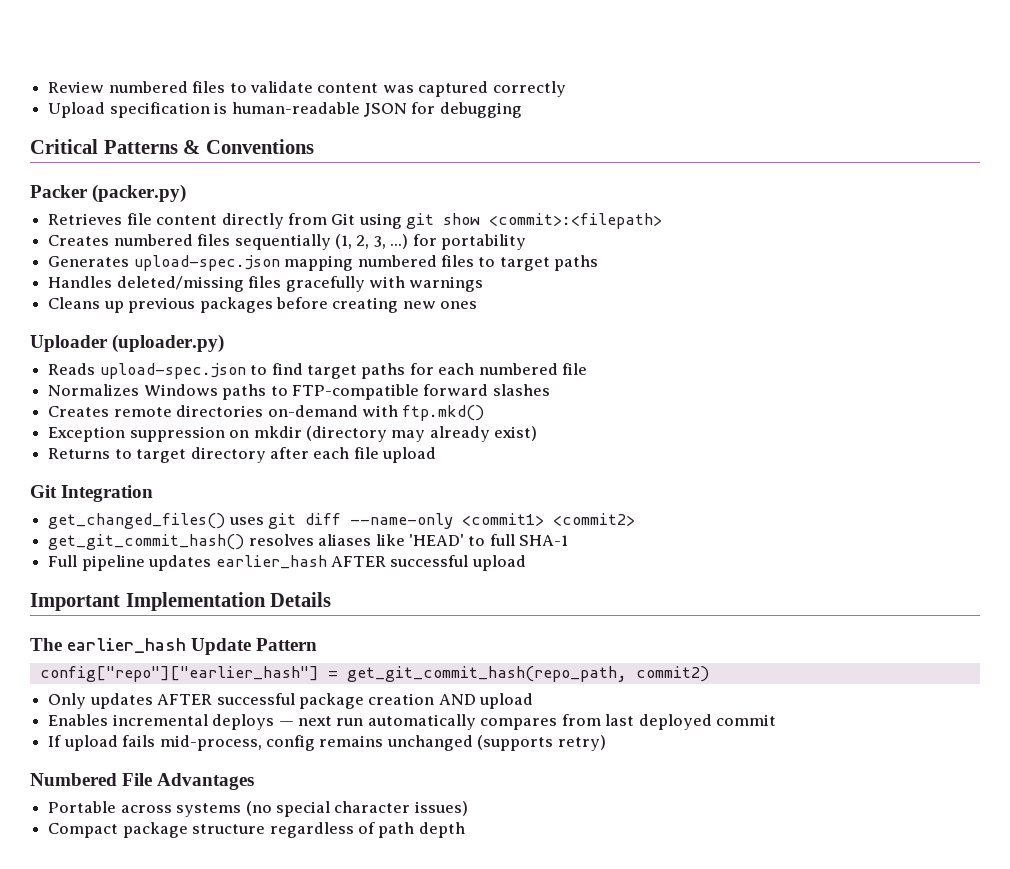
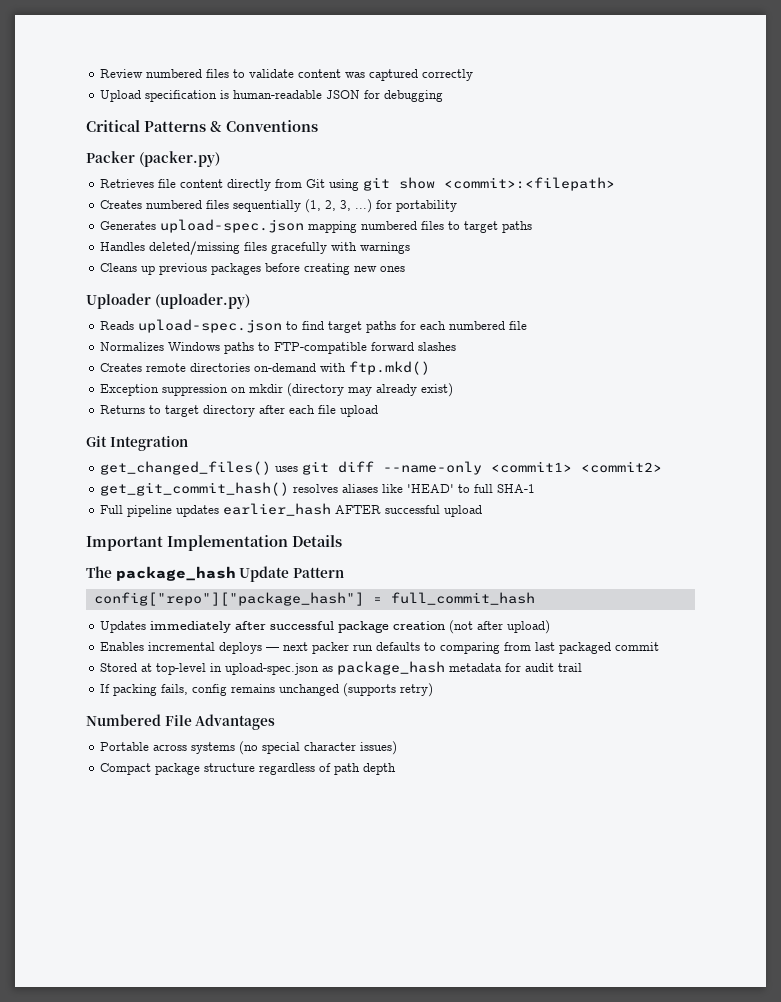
- The earlier_hash Update Pattern
+ The package_hash Update Pattern
- config["repo"]["earlier_hash"] = get_git_commit_hash(repo_path, commit2)
- Only updates AFTER successful package creation AND upload
+ config["repo"]["package_hash"] = full_commit_hash
+ Updates immediately after successful package creation (not after upload)
- Enables incremental deploys — next run automatically compares from last deployed commit
+ Enables incremental deploys — next packer run defaults to comparing from last packaged commit
- If upload fails mid-process, config remains unchanged (supports retry)
+ Stored at top-level in upload-spec.json as package_hash metadata for audit trail
+ If packing fails, config remains unchanged (supports retry)

